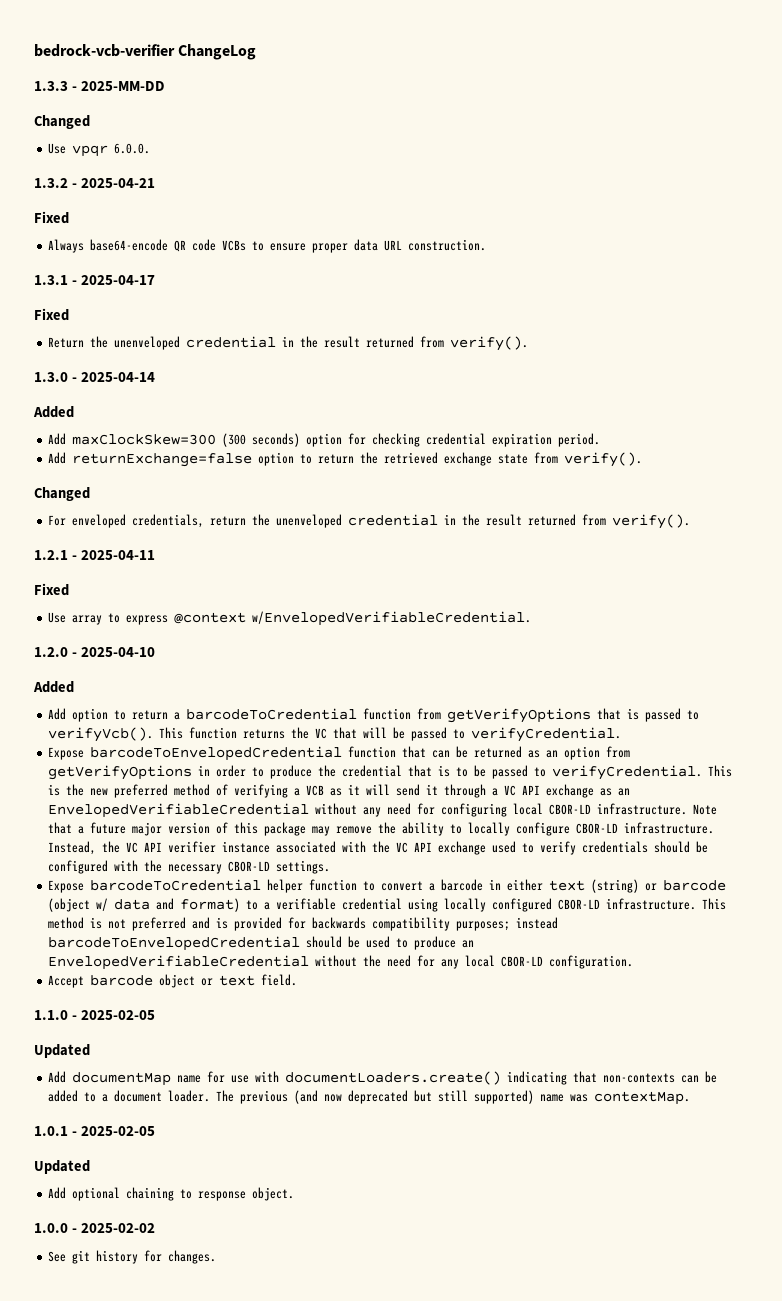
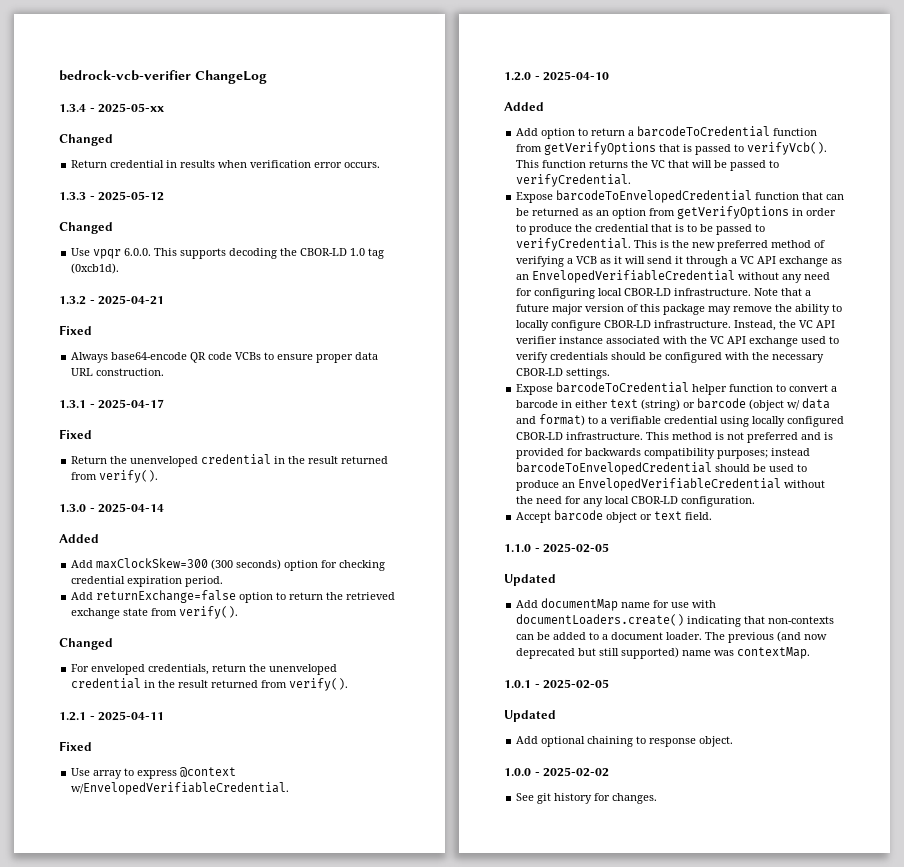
+ 1.3.4 - 2025-05-xx
+ Changed
+ Return credential in results when verification error occurs.
- 1.3.3 - 2025-MM-DD
+ 1.3.3 - 2025-05-12
- Use vpqr 6.0.0.
+ Use vpqr 6.0.0. This supports decoding the CBOR-LD 1.0 tag (0xcb1d).

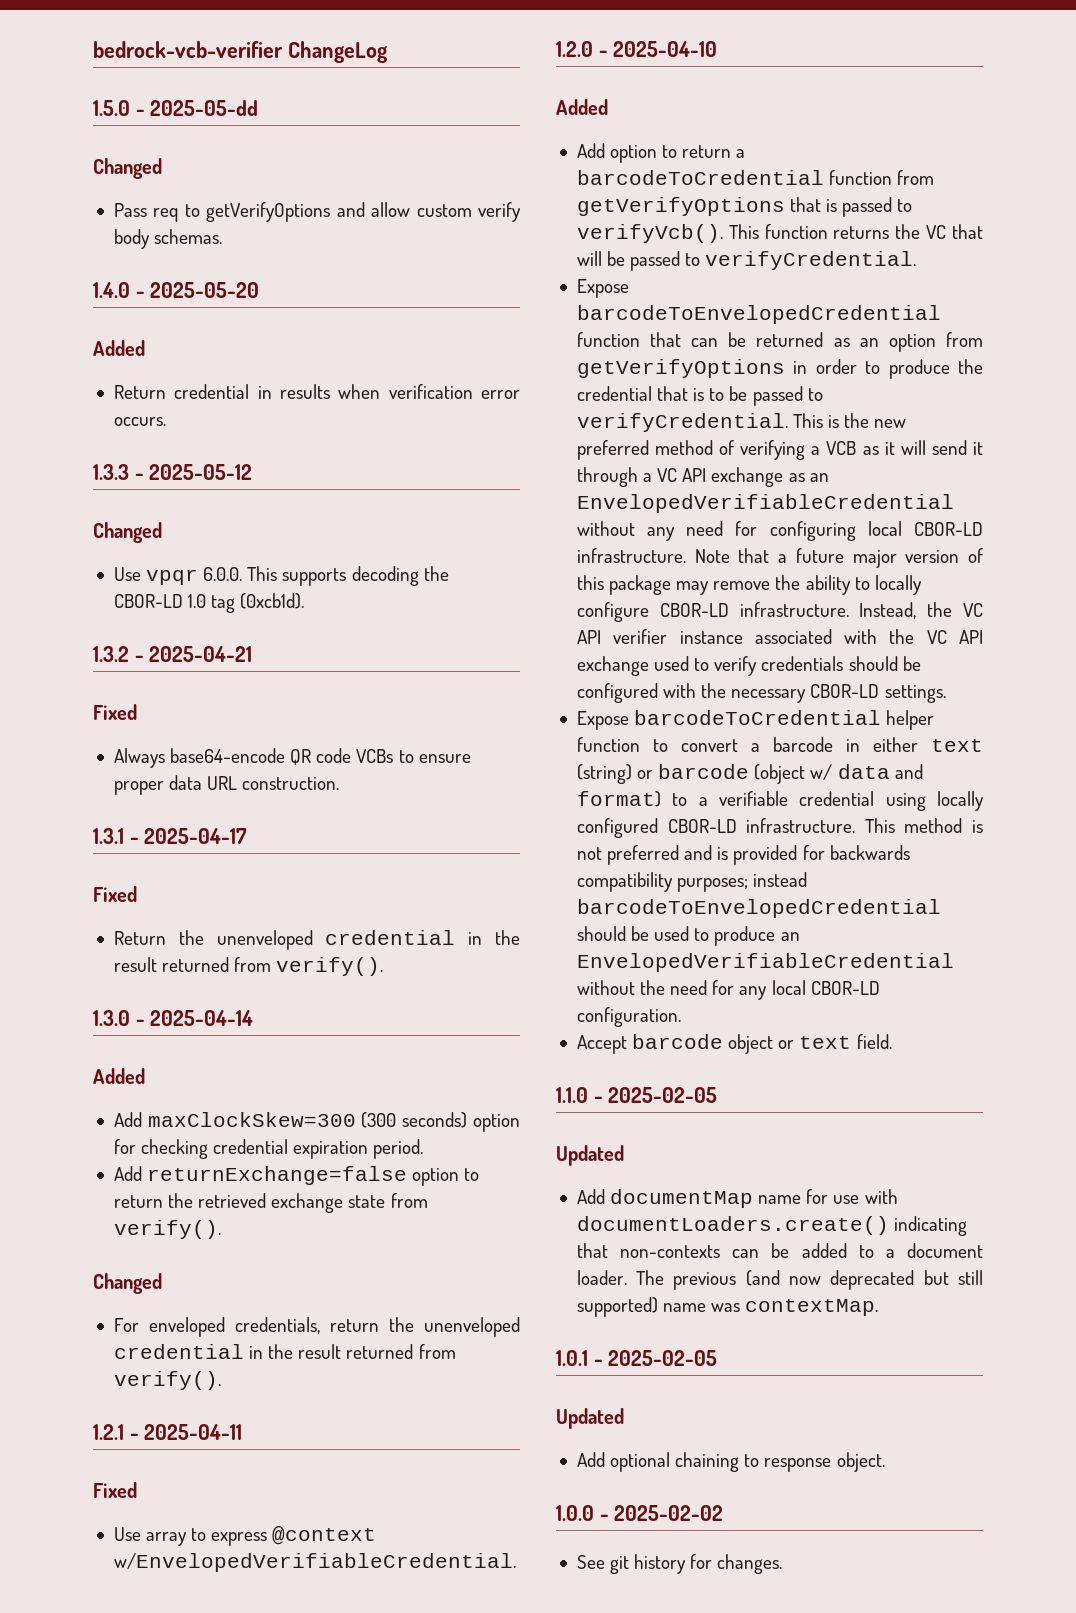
- 1.3.4 - 2025-05-xx
+ 1.5.0 - 2025-05-dd
  Changed
+ Pass req to getVerifyOptions and allow custom verify body schemas.
+ 1.4.0 - 2025-05-20
+ Added

